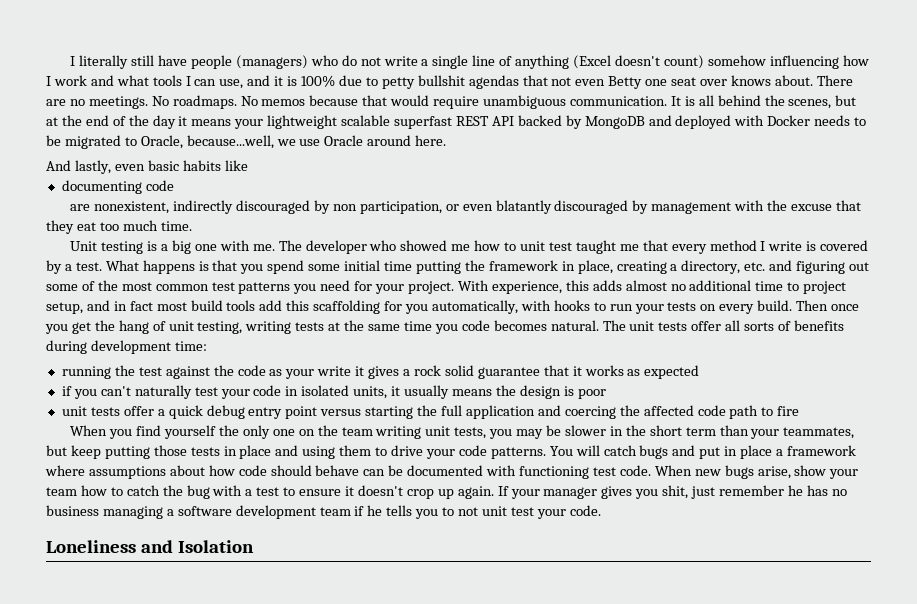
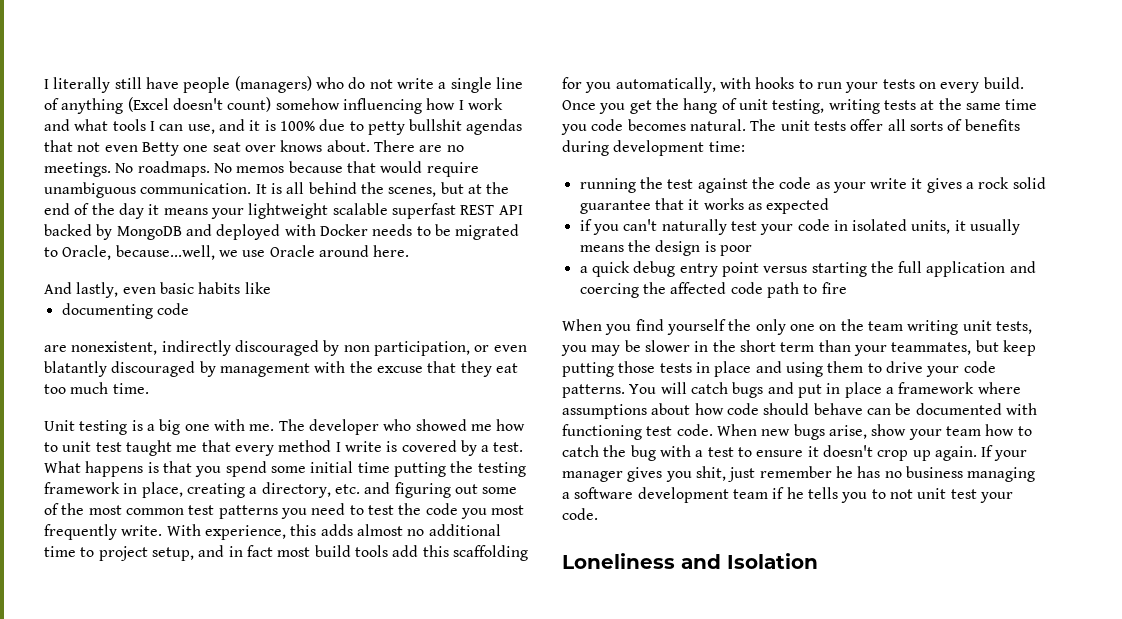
- What happens is that you spend some initial time putting the framework in place, creating a directory, etc. and figuring out some of the most common test patterns you need for your project.
+ What happens is that you spend some initial time putting the testing framework in place, creating a directory, etc. and figuring out some of the most common test patterns you need to test the code you most frequently write.
- Then once you get the hang of unit testing, writing tests at the same time you code becomes natural.
+ Once you get the hang of unit testing, writing tests at the same time you code becomes natural.
- unit tests offer a quick debug entry point versus starting the full application and coercing the affected code path to fire
+ a quick debug entry point versus starting the full application and coercing the affected code path to fire

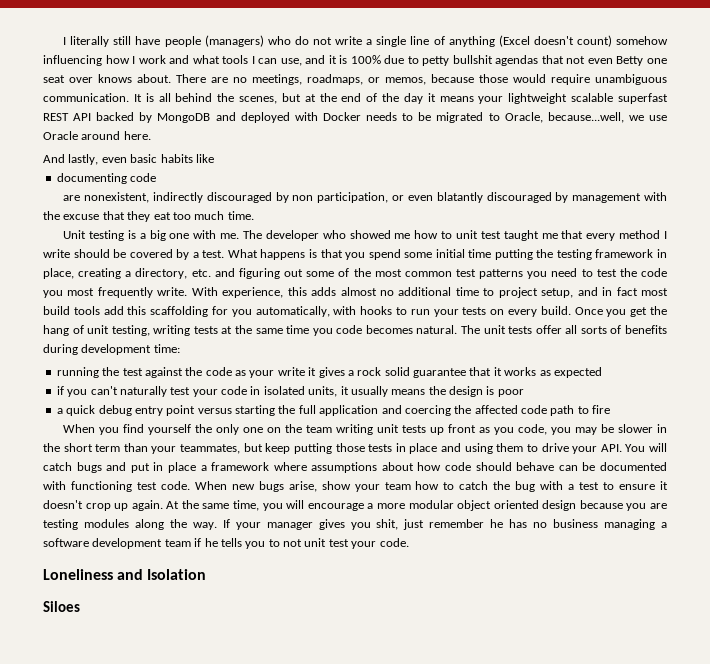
- There are no meetings. No roadmaps. No memos because that would require unambiguous communication.
+ There are no meetings, roadmaps, or memos, because those would require unambiguous communication.
- The developer who showed me how to unit test taught me that every method I write is covered by a test.
+ The developer who showed me how to unit test taught me that every method I write should be covered by a test.
- When you find yourself the only one on the team writing unit tests, you may be slower in the short term than your teammates, but keep putting those tests in place and using them to drive your code patterns. You will catch bugs and put in place a framework where assumptions about how code should behave can be documented with functioning test code.
+ When you find yourself the only one on the team writing unit tests up front as you code, you may be slower in the short term than your teammates, but keep putting those tests in place and using them to drive your API. You will catch bugs and put in place a framework where assumptions about how code should behave can be documented with functioning test code.
+ At the same time, you will encourage a more modular object oriented design because you are testing modules along the way.
+ Siloes

